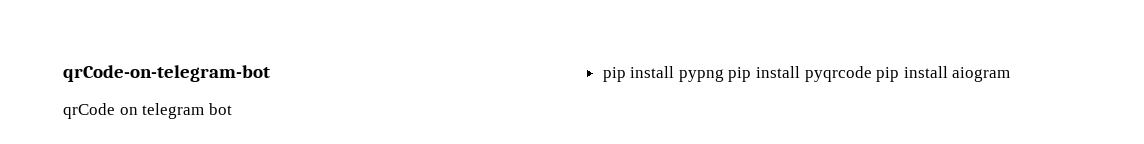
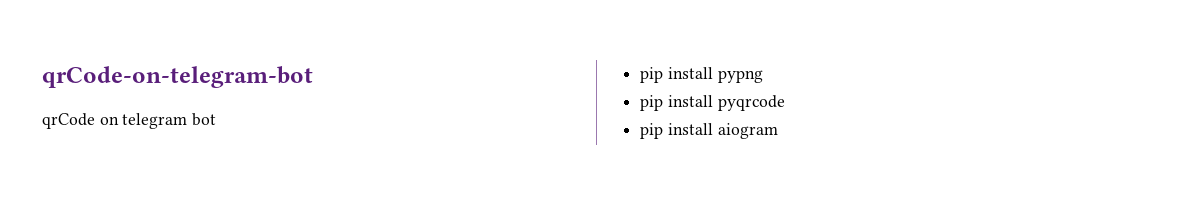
- pip install pypng pip install pyqrcode pip install aiogram
+ pip install pypng
+ pip install pyqrcode
+ pip install aiogram

